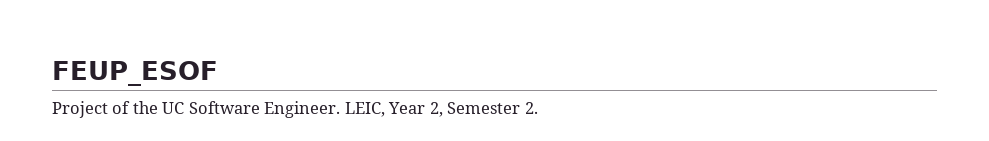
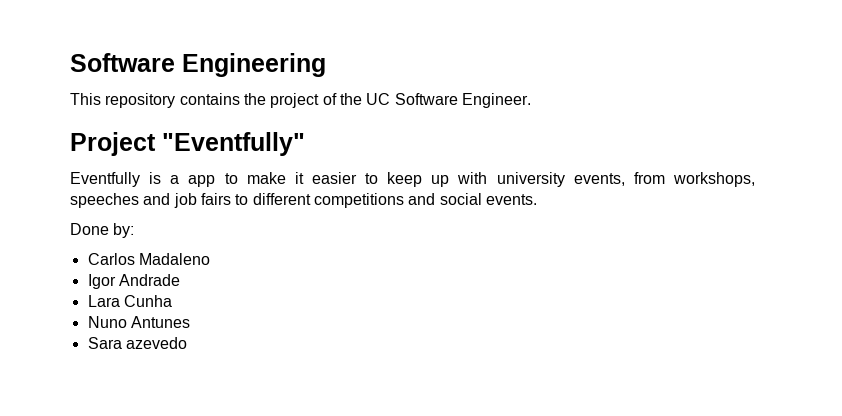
- FEUP_ESOF
- Project of the UC Software Engineer. LEIC, Year 2, Semester 2.
+ Software Engineering
+ This repository contains the project of the UC Software Engineer.
+ Project "Eventfully"
+ Eventfully is a app to make it easier to keep up with university events, from workshops, speeches and job fairs to different competitions and social events.
+ Done by:
+ Carlos Madaleno
+ Igor Andrade
+ Lara Cunha
+ Nuno Antunes
+ Sara azevedo

